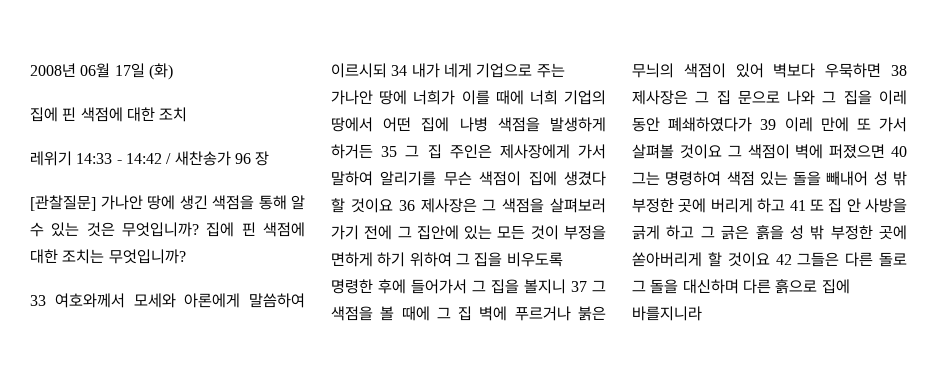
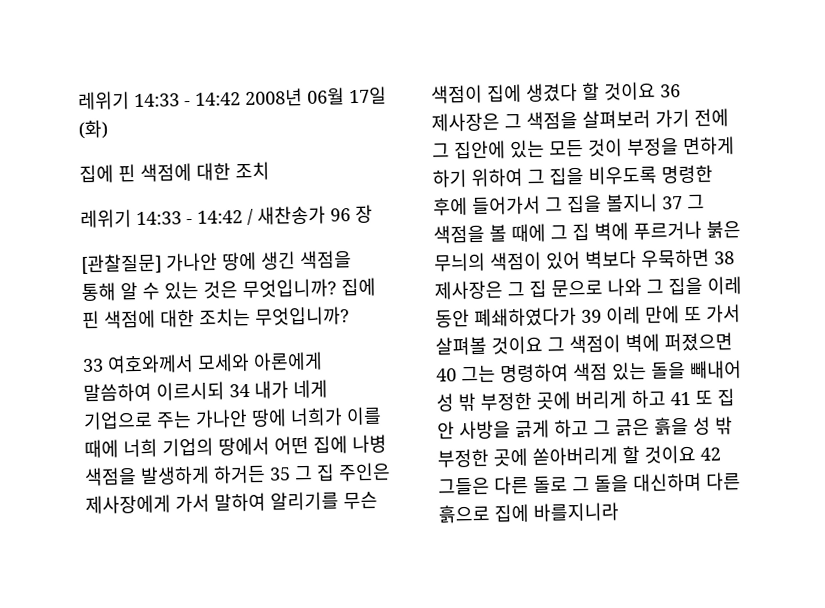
- 2008년 06월 17일 (화)
+ 레위기 14:33 - 14:42 2008년 06월 17일 (화)

